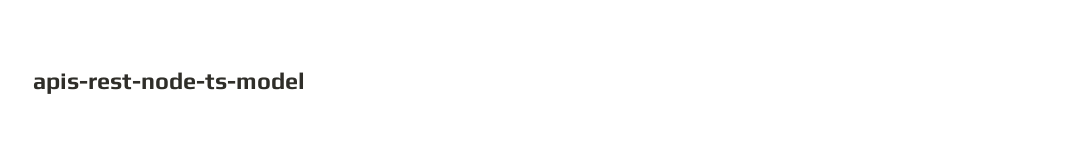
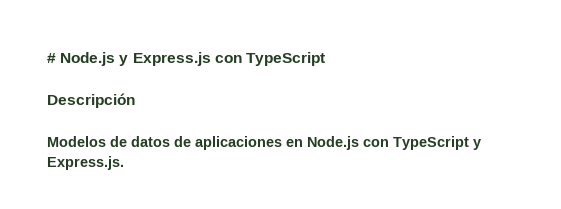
- apis-rest-node-ts-model
+ # Node.js y Express.js con TypeScript
+ Descripción
+ Modelos de datos de aplicaciones en Node.js con TypeScript y Express.js.

